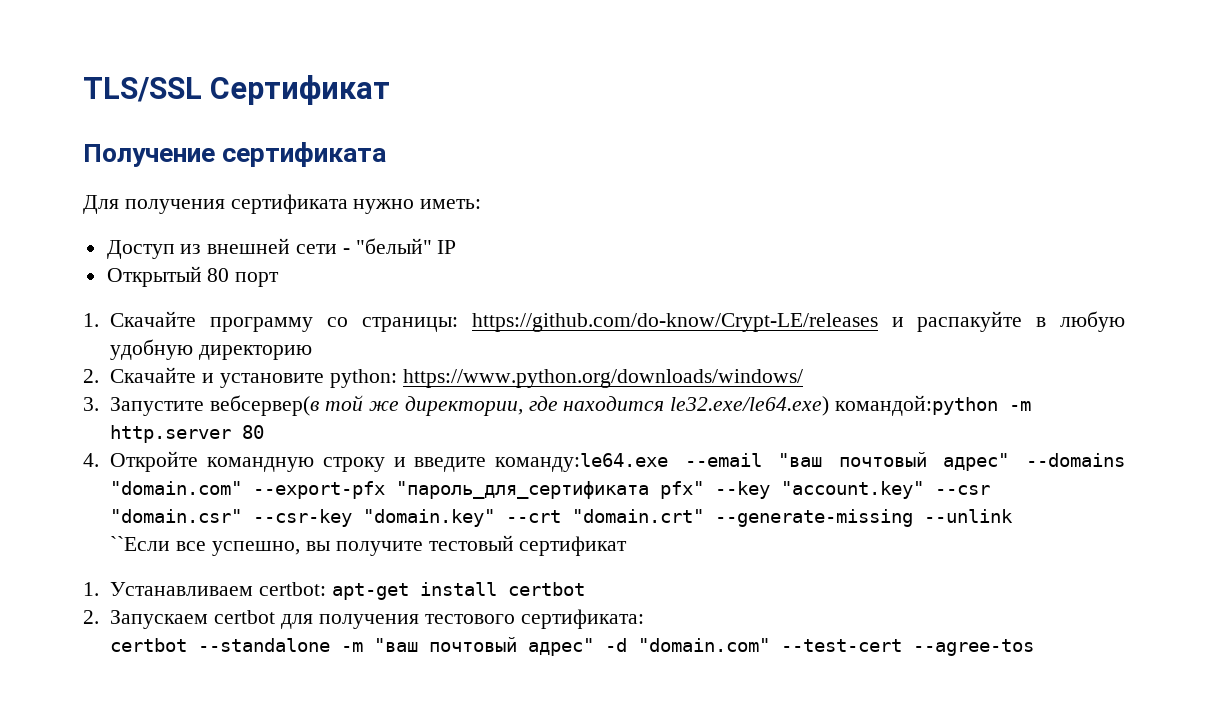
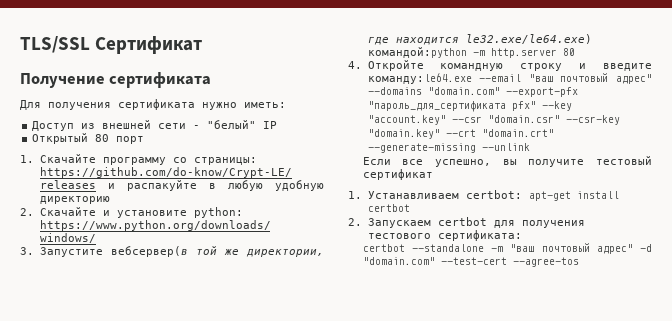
- ``Если все успешно, вы получите тестовый сертификат
+ Если все успешно, вы получите тестовый сертификат

